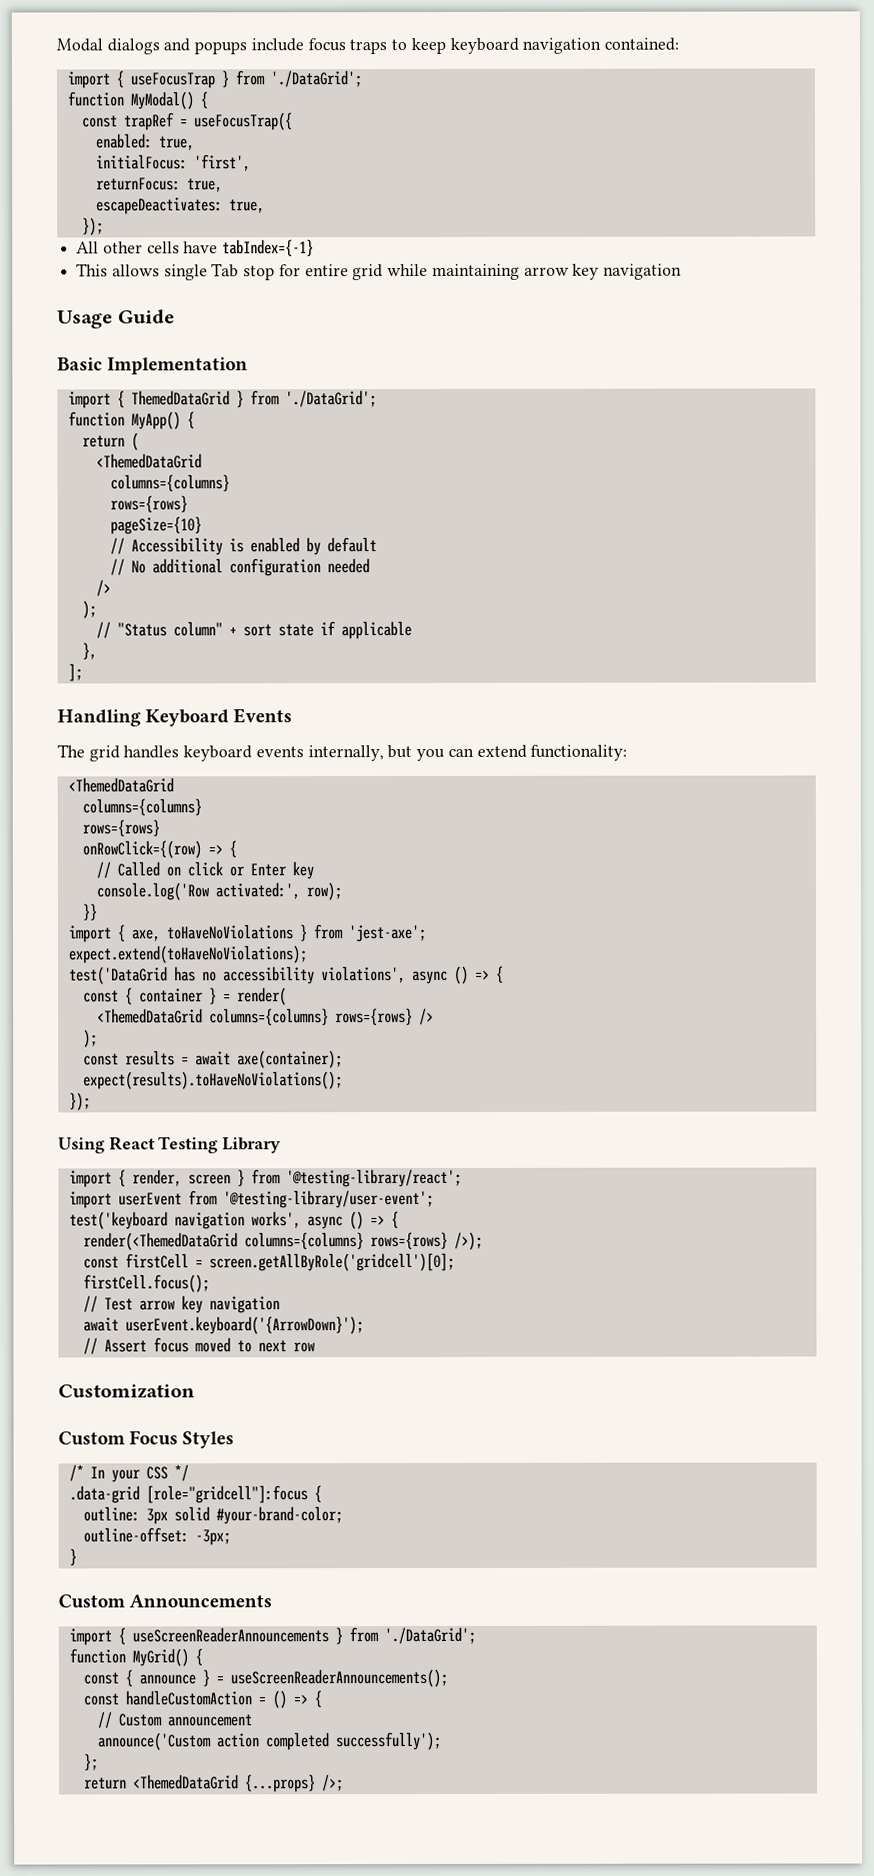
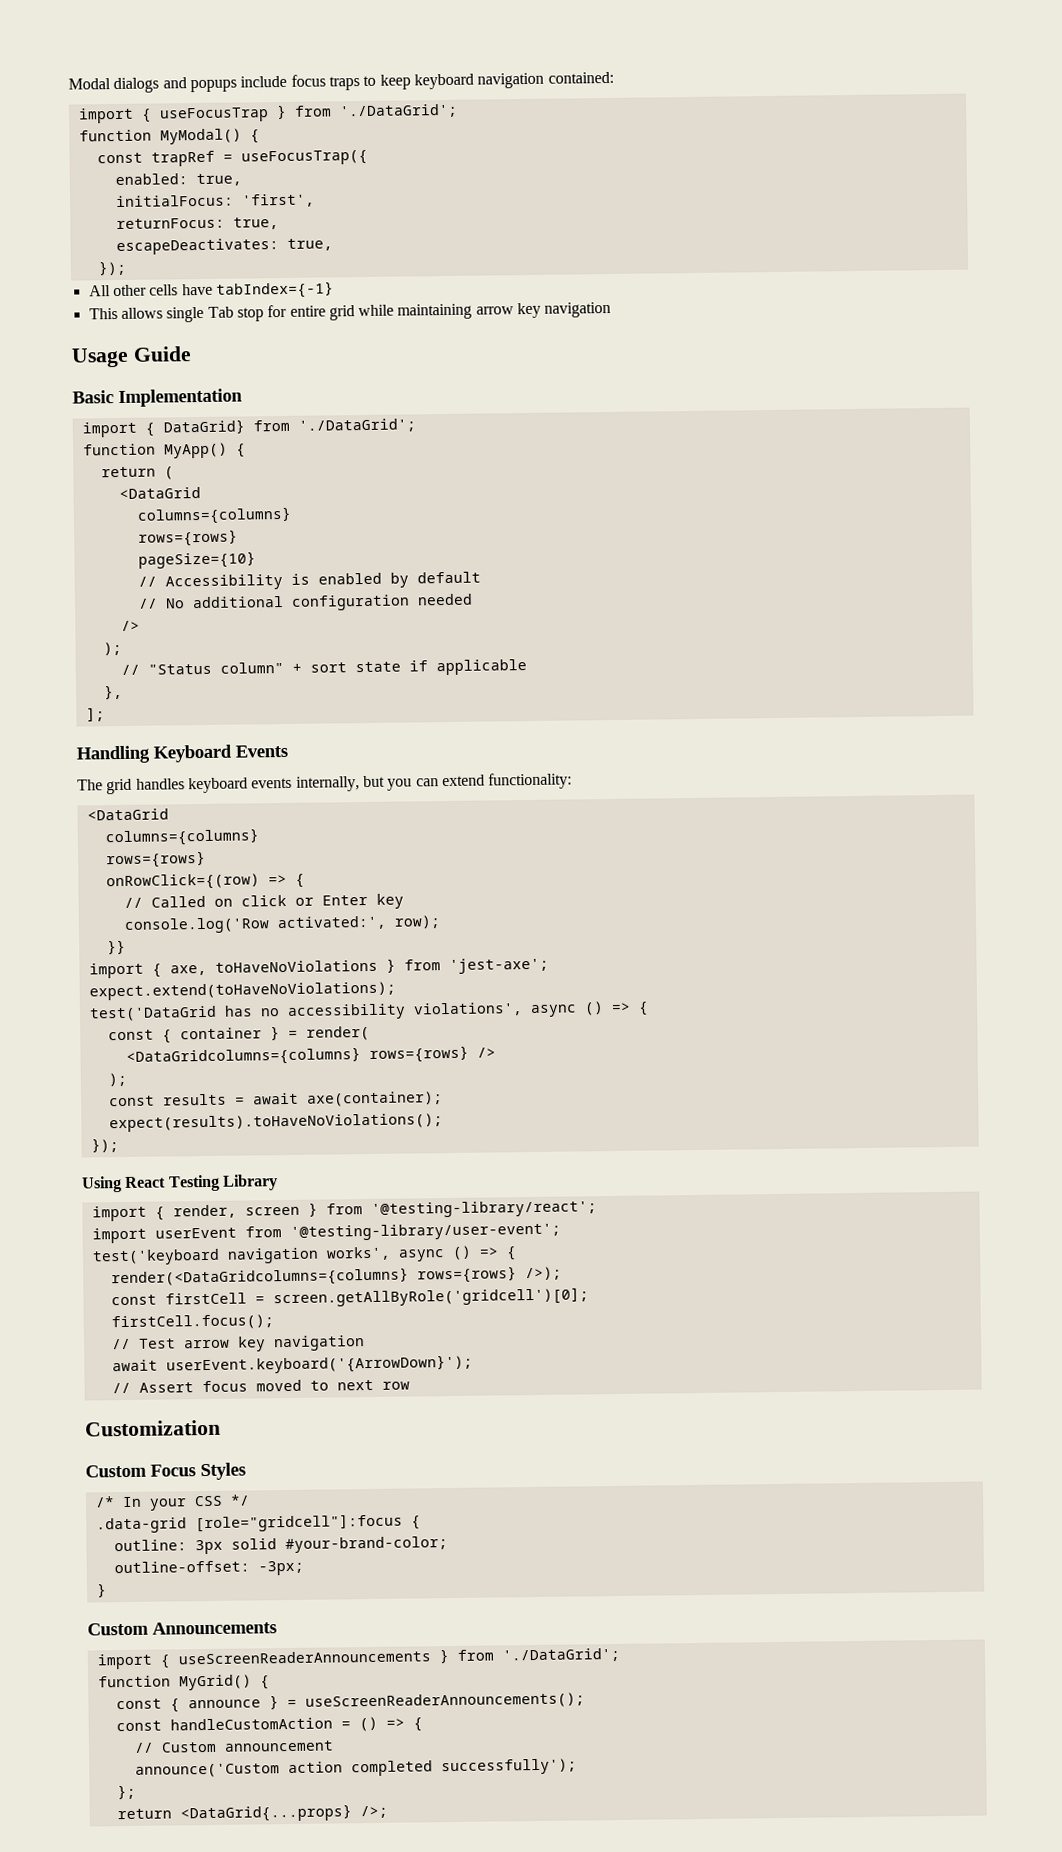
- import { ThemedDataGrid } from './DataGrid';
+ import { DataGrid} from './DataGrid';
  return (
- <ThemedDataGrid
+ <DataGrid
  The grid handles keyboard events internally, but you can extend functionality:
- <ThemedDataGrid
+ <DataGrid
- <ThemedDataGrid columns={columns} rows={rows} />
+ <DataGridcolumns={columns} rows={rows} />
- render(<ThemedDataGrid columns={columns} rows={rows} />);
+ render(<DataGridcolumns={columns} rows={rows} />);
- return <ThemedDataGrid {...props} />;
+ return <DataGrid{...props} />;

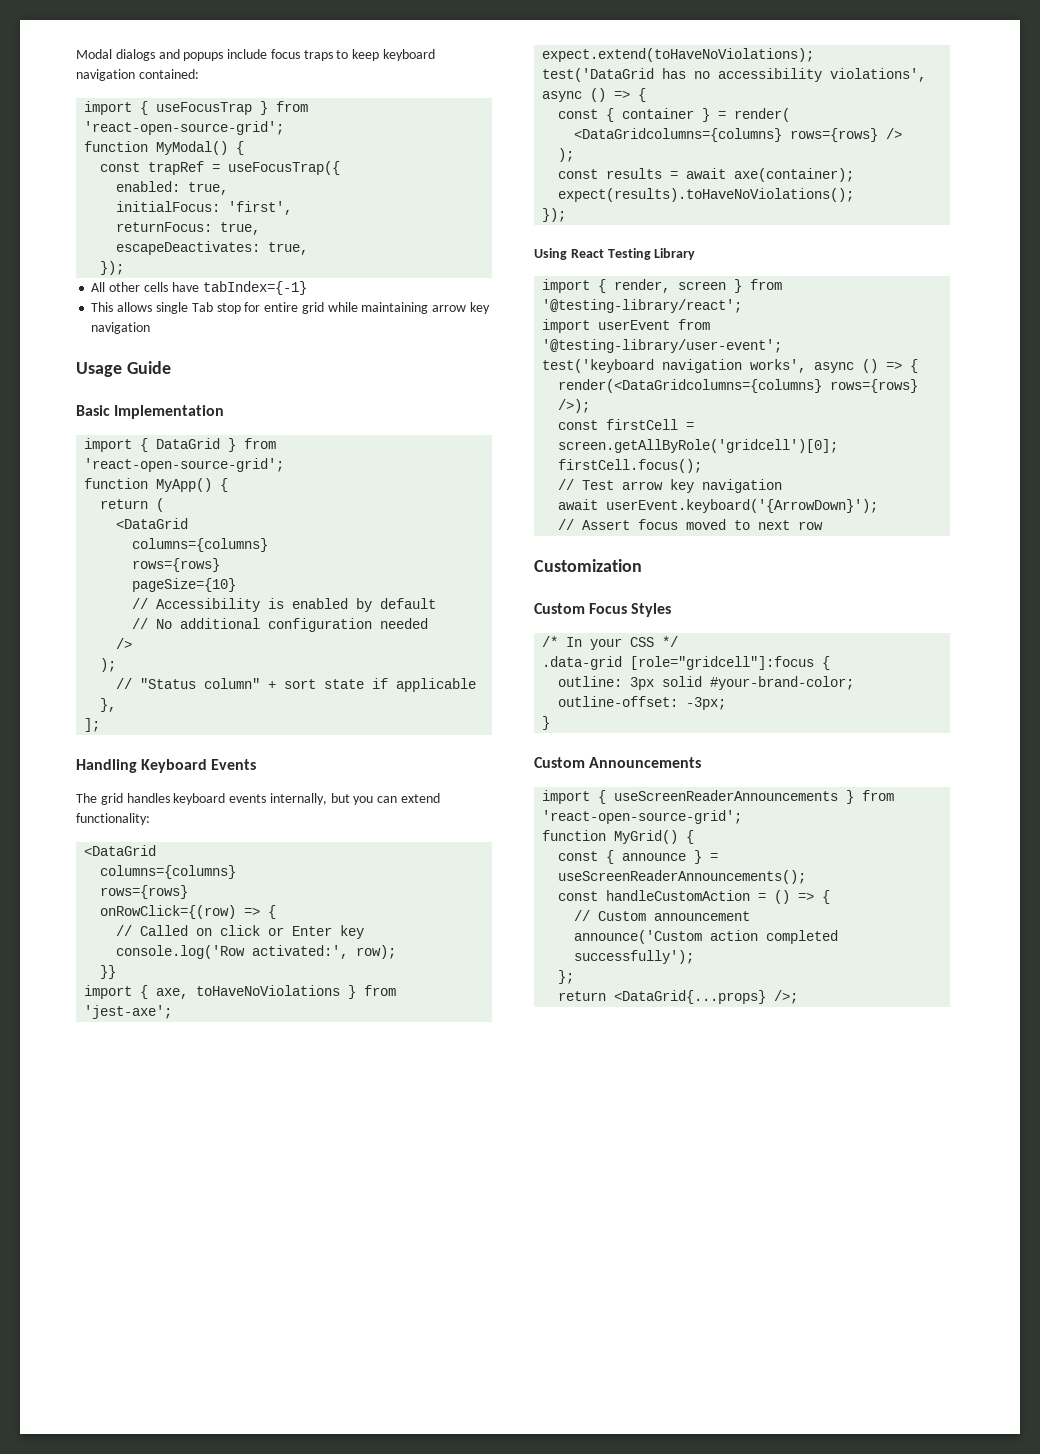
- import { useFocusTrap } from './DataGrid';
+ import { useFocusTrap } from 'react-open-source-grid';
- import { DataGrid} from './DataGrid';
+ import { DataGrid } from 'react-open-source-grid';
- import { useScreenReaderAnnouncements } from './DataGrid';
+ import { useScreenReaderAnnouncements } from 'react-open-source-grid';

